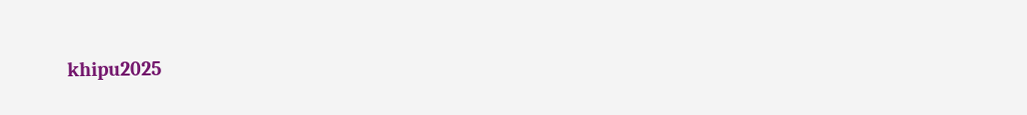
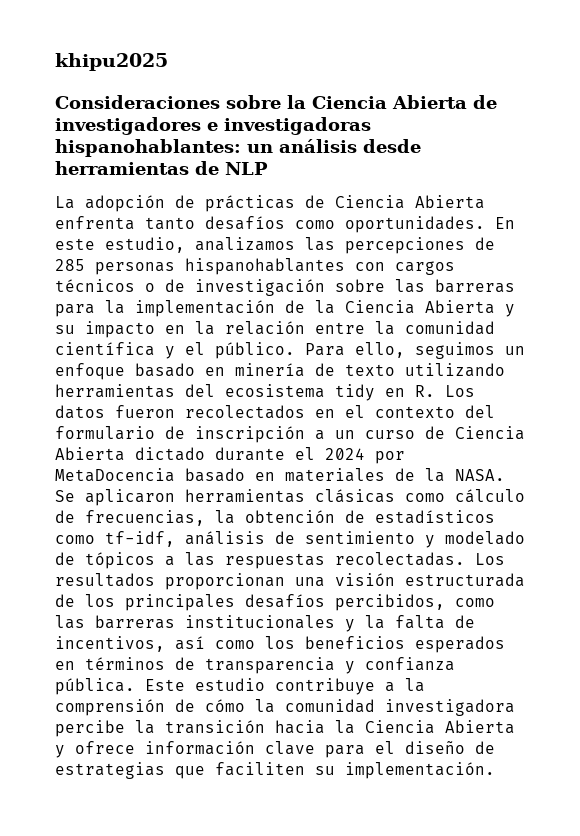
+ Consideraciones sobre la Ciencia Abierta de investigadores e investigadoras hispanohablantes: un análisis desde herramientas de NLP
+ La adopción de prácticas de Ciencia Abierta enfrenta tanto desafíos como oportunidades. En este estudio, analizamos las percepciones de 285 personas hispanohablantes con cargos técnicos o de investigación sobre las barreras para la implementación de la Ciencia Abierta y su impacto en la relación entre la comunidad científica y el público. Para ello, seguimos un enfoque basado en minería de texto utilizando herramientas del ecosistema tidy en R. Los datos fueron recolectados en el contexto del formulario de inscripción a un curso de Ciencia Abierta dictado durante el 2024 por MetaDocencia basado en materiales de la NASA. Se aplicaron herramientas clásicas como cálculo de frecuencias, la obtención de estadísticos como tf-idf, análisis de sentimiento y modelado de tópicos a las respuestas recolectadas. Los resultados proporcionan una visión estructurada de los principales desafíos percibidos, como las barreras institucionales y la falta de incentivos, así como los beneficios esperados en términos de transparencia y confianza pública. Este estudio contribuye a la comprensión de cómo la comunidad investigadora percibe la transición hacia la Ciencia Abierta y ofrece información clave para el diseño de estrategias que faciliten su implementación.

